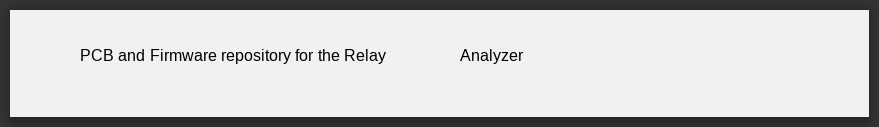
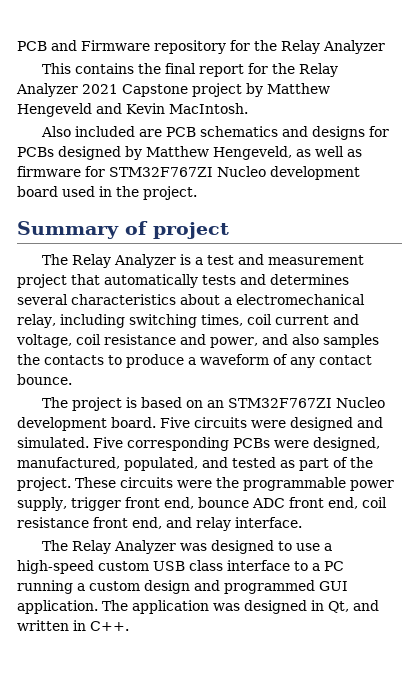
+ This contains the final report for the Relay Analyzer 2021 Capstone project by Matthew Hengeveld and Kevin MacIntosh.
+ Also included are PCB schematics and designs for PCBs designed by Matthew Hengeveld, as well as firmware for STM32F767ZI Nucleo development board used in the project.
+ Summary of project
+ The Relay Analyzer is a test and measurement project that automatically tests and determines several characteristics about a electromechanical relay, including switching times, coil current and voltage, coil resistance and power, and also samples the contacts to produce a waveform of any contact bounce.
+ The project is based on an STM32F767ZI Nucleo development board. Five circuits were designed and simulated. Five corresponding PCBs were designed, manufactured, populated, and tested as part of the project. These circuits were the programmable power supply, trigger front end, bounce ADC front end, coil resistance front end, and relay interface.
+ The Relay Analyzer was designed to use a high-speed custom USB class interface to a PC running a custom design and programmed GUI application. The application was designed in Qt, and written in C++.

